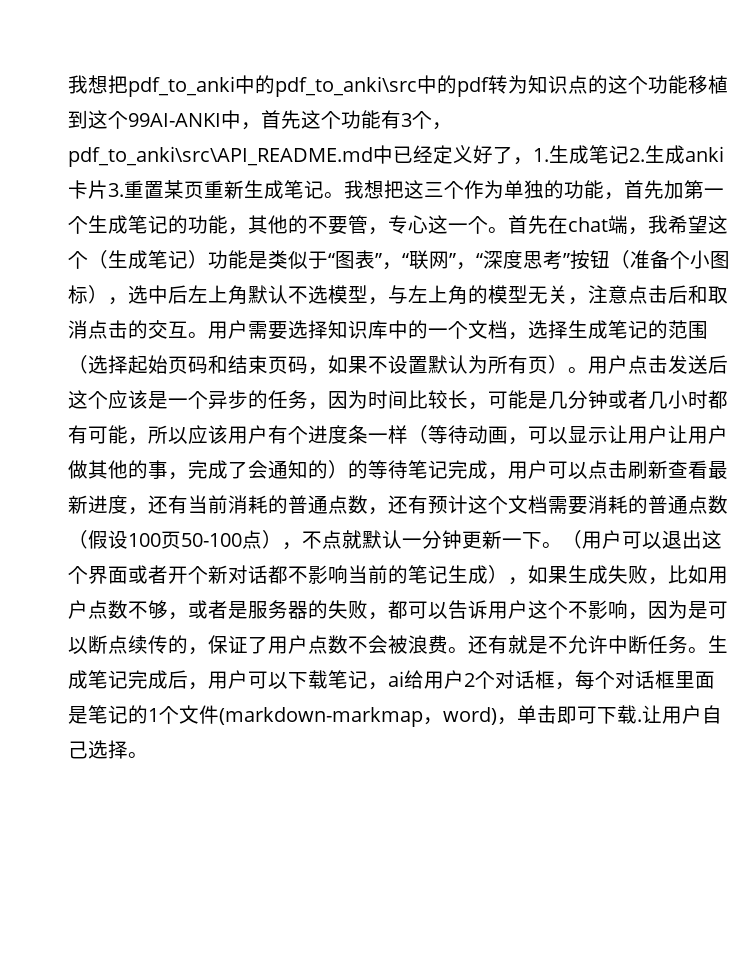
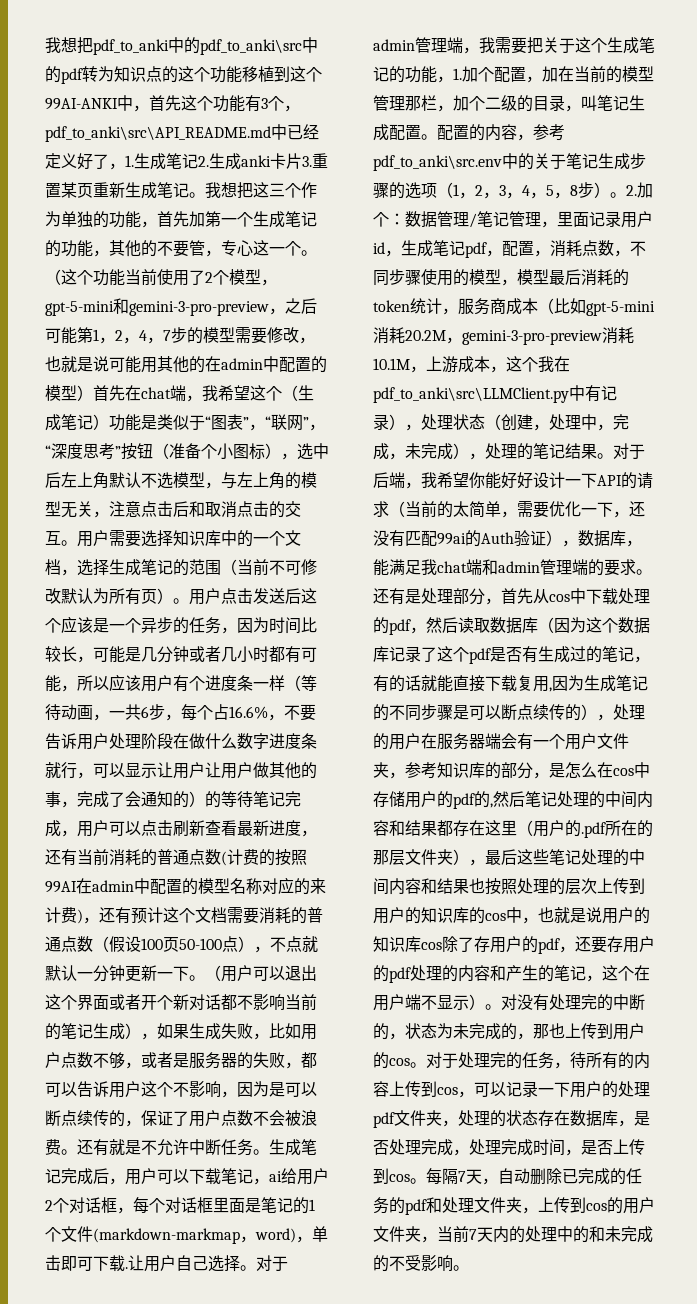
- 首先在chat端，我希望这个（生成笔记）功能是类似于“图表”，“联网”，“深度思考”按钮（准备个小图标），选中后左上角默认不选模型，与左上角的模型无关，注意点击后和取消点击的交互。
+ （这个功能当前使用了2个模型，gpt-5-mini和gemini-3-pro-preview，之后可能第1，2，4，7步的模型需要修改，也就是说可能用其他的在admin中配置的模型）首先在chat端，我希望这个（生成笔记）功能是类似于“图表”，“联网”，“深度思考”按钮（准备个小图标），选中后左上角默认不选模型，与左上角的模型无关，注意点击后和取消点击的交互。
- 用户需要选择知识库中的一个文档，选择生成笔记的范围（选择起始页码和结束页码，如果不设置默认为所有页）。
+ 用户需要选择知识库中的一个文档，选择生成笔记的范围（当前不可修改默认为所有页）。
- 用户点击发送后这个应该是一个异步的任务，因为时间比较长，可能是几分钟或者几小时都有可能，所以应该用户有个进度条一样（等待动画，可以显示让用户让用户做其他的事，完成了会通知的）的等待笔记完成，用户可以点击刷新查看最新进度，还有当前消耗的普通点数，还有预计这个文档需要消耗的普通点数（假设100页50-100点），不点就默认一分钟更新一下。
+ 用户点击发送后这个应该是一个异步的任务，因为时间比较长，可能是几分钟或者几小时都有可能，所以应该用户有个进度条一样（等待动画，一共6步，每个占16.6%，不要告诉用户处理阶段在做什么数字进度条就行，可以显示让用户让用户做其他的事，完成了会通知的）的等待笔记完成，用户可以点击刷新查看最新进度，还有当前消耗的普通点数(计费的按照99AI在admin中配置的模型名称对应的来计费)，还有预计这个文档需要消耗的普通点数（假设100页50-100点），不点就默认一分钟更新一下。
+ 对于admin管理端，我需要把关于这个生成笔记的功能，1.加个配置，加在当前的模型管理那栏，加个二级的目录，叫笔记生成配置。配置的内容，参考pdf_to_anki\src.env中的关于笔记生成步骤的选项（1，2，3，4，5，8步）。2.加个：数据管理/笔记管理，里面记录用户id，生成笔记pdf，配置，消耗点数，不同步骤使用的模型，模型最后消耗的token统计，服务商成本（比如gpt-5-mini消耗20.2M，gemini-3-pro-preview消耗10.1M，上游成本，这个我在pdf_to_anki\src\LLMClient.py中有记录），处理状态（创建，处理中，完成，未完成），处理的笔记结果。对于后端，我希望你能好好设计一下API的请求（当前的太简单，需要优化一下，还没有匹配99ai的Auth验证），数据库，能满足我chat端和admin管理端的要求。还有是处理部分，首先从cos中下载处理的pdf，然后读取数据库（因为这个数据库记录了这个pdf是否有生成过的笔记，有的话就能直接下载复用,因为生成笔记的不同步骤是可以断点续传的），处理的用户在服务器端会有一个用户文件夹，参考知识库的部分，是怎么在cos中存储用户的pdf的,然后笔记处理的中间内容和结果都存在这里（用户的.pdf所在的那层文件夹），最后这些笔记处理的中间内容和结果也按照处理的层次上传到用户的知识库的cos中，也就是说用户的知识库cos除了存用户的pdf，还要存用户的pdf处理的内容和产生的笔记，这个在用户端不显示）。对没有处理完的中断的，状态为未完成的，那也上传到用户的cos。对于处理完的任务，待所有的内容上传到cos，可以记录一下用户的处理pdf文件夹，处理的状态存在数据库，是否处理完成，处理完成时间，是否上传到cos。每隔7天，自动删除已完成的任务的pdf和处理文件夹，上传到cos的用户文件夹，当前7天内的处理中的和未完成的不受影响。

